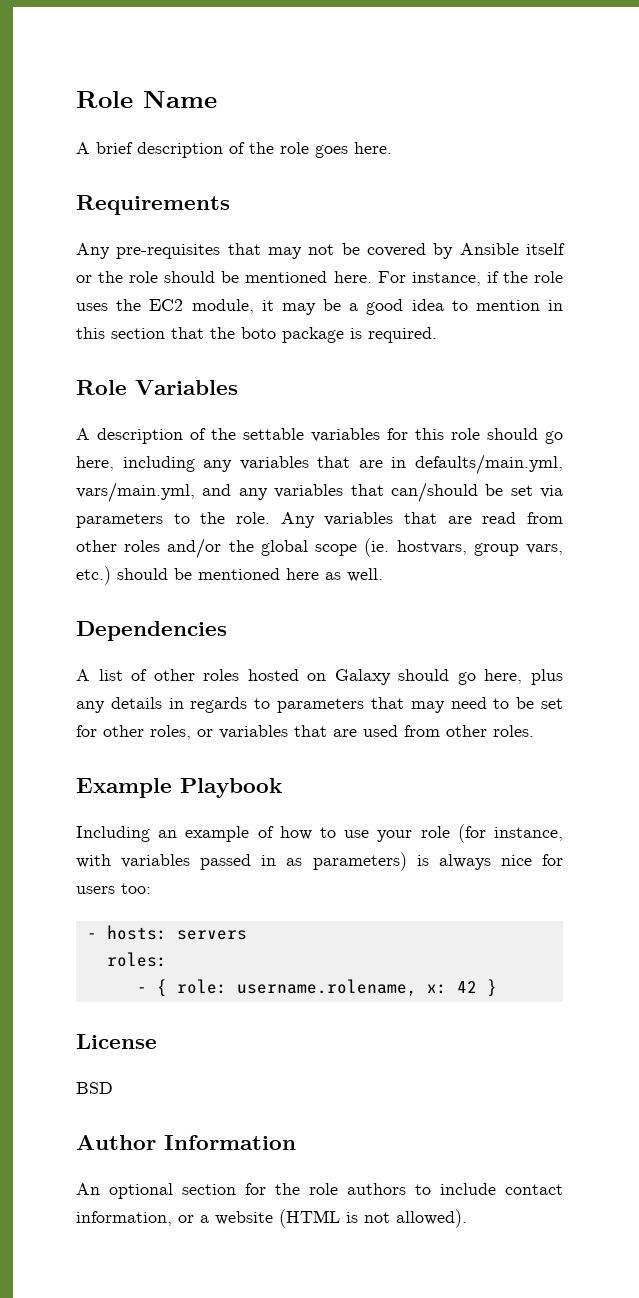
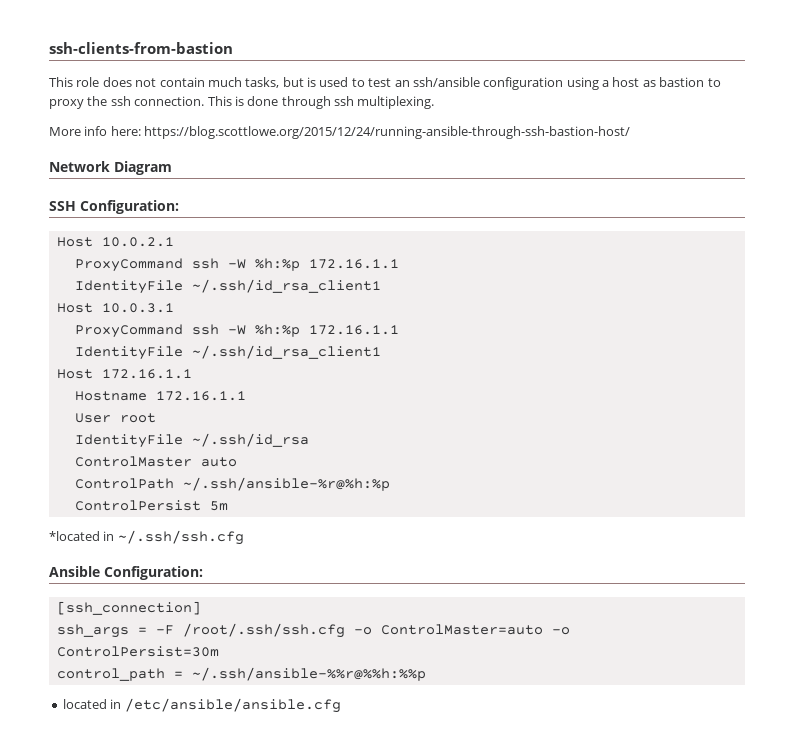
- Role Name
- A brief description of the role goes here.
- Requirements
- Any pre-requisites that may not be covered by Ansible itself or the role should be mentioned here. For instance, if the role uses the EC2 module, it may be a good idea to mention in this section that the boto package is required.
- Role Variables
- A description of the settable variables for this role should go here, including any variables that are in defaults/main.yml, vars/main.yml, and any variables that can/should be set via parameters to the role. Any variables that are read from other roles and/or the global scope (ie. hostvars, group vars, etc.) should be mentioned here as well.
- Dependencies
- A list of other roles hosted on Galaxy should go here, plus any details in regards to parameters that may need to be set for other roles, or variables that are used from other roles.
- Example Playbook
- Including an example of how to use your role (for instance, with variables passed in as parameters) is always nice for users too:
- - hosts: servers
- roles:
- - { role: username.rolename, x: 42 }
- License
- BSD
- Author Information
- An optional section for the role authors to include contact information, or a website (HTML is not allowed).
+ ssh-clients-from-bastion
+ This role does not contain much tasks, but is used to test an ssh/ansible configuration using a host as bastion to proxy the ssh connection. This is done through ssh multiplexing.
+ More info here: https://blog.scottlowe.org/2015/12/24/running-ansible-through-ssh-bastion-host/
+ Network Diagram
+ SSH Configuration:
+ Host 10.0.2.1
+ ProxyCommand ssh -W %h:%p 172.16.1.1
+ IdentityFile ~/.ssh/id_rsa_client1
+ Host 10.0.3.1
+ ProxyCommand ssh -W %h:%p 172.16.1.1
+ IdentityFile ~/.ssh/id_rsa_client1
+ Host 172.16.1.1
+ Hostname 172.16.1.1
+ User root
+ IdentityFile ~/.ssh/id_rsa
+ ControlMaster auto
+ ControlPath ~/.ssh/ansible-%r@%h:%p
+ ControlPersist 5m
+ *located in ~/.ssh/ssh.cfg
+ Ansible Configuration:
+ [ssh_connection]
+ ssh_args = -F /root/.ssh/ssh.cfg -o ControlMaster=auto -o ControlPersist=30m
+ control_path = ~/.ssh/ansible-%%r@%%h:%%p
+ located in /etc/ansible/ansible.cfg

